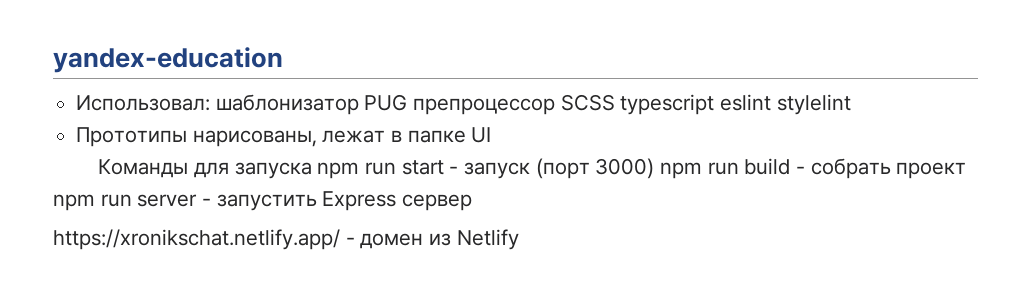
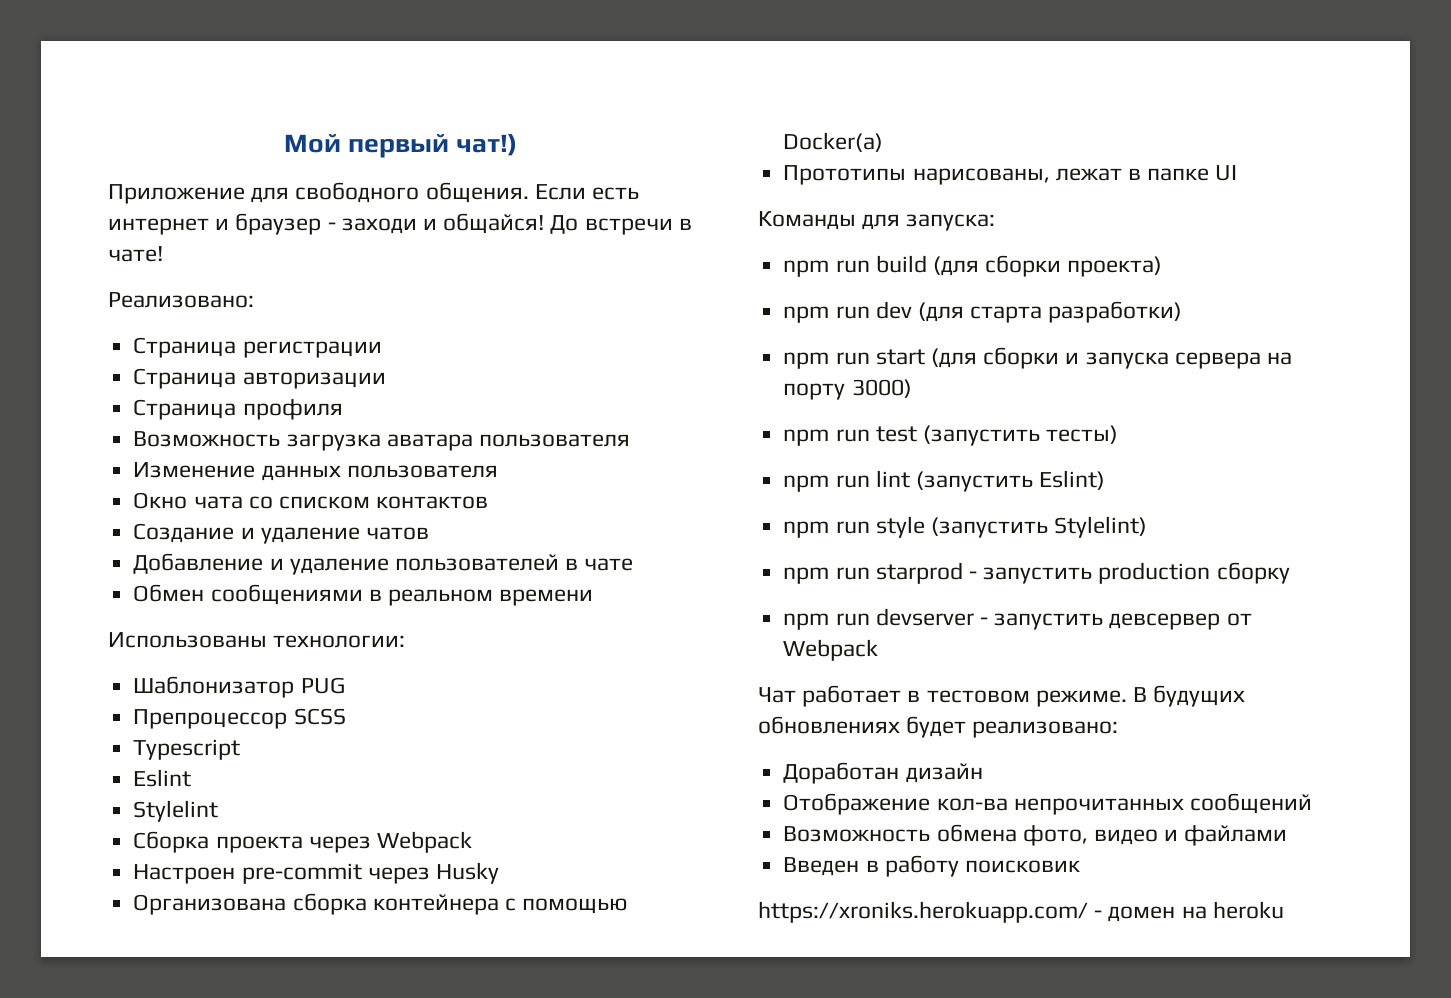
- yandex-education
- Использовал: шаблонизатор PUG препроцессор SCSS typescript eslint stylelint
+ Мой первый чат!)
+ Приложение для свободного общения. Если есть интернет и браузер - заходи и общайся! До встречи в чате!
+ Реализовано:
+ Страница регистрации
+ Страница авторизации
+ Страница профиля
+ Возможность загрузка аватара пользователя
+ Изменение данных пользователя
+ Окно чата со списком контактов
+ Создание и удаление чатов
+ Добавление и удаление пользователей в чате
+ Обмен сообщениями в реальном времени
+ Использованы технологии:
+ Шаблонизатор PUG
+ Препроцессор SCSS
+ Typescript
+ Eslint
+ Stylelint
+ Сборка проекта через Webpack
+ Настроен pre-commit через Husky
+ Организована сборка контейнера с помощью Docker(а)
- Команды для запуска npm run start - запуск (порт 3000) npm run build - собрать проект npm run server - запустить Express сервер
- https://xronikschat.netlify.app/ - домен из Netlify
+ Команды для запуска:
+ npm run build (для сборки проекта)
+ npm run dev (для старта разработки)
+ npm run start (для сборки и запуска сервера на порту 3000)
+ npm run test (запустить тесты)
+ npm run lint (запустить Eslint)
+ npm run style (запустить Stylelint)
+ npm run starprod - запустить production сборку
+ npm run devserver - запустить девсервер от Webpack
+ Чат работает в тестовом режиме. В будущих обновлениях будет реализовано:
+ Доработан дизайн
+ Отображение кол-ва непрочитанных сообщений
+ Возможность обмена фото, видео и файлами
+ Введен в работу поисковик
+ https://xroniks.herokuapp.com/ - домен на heroku

